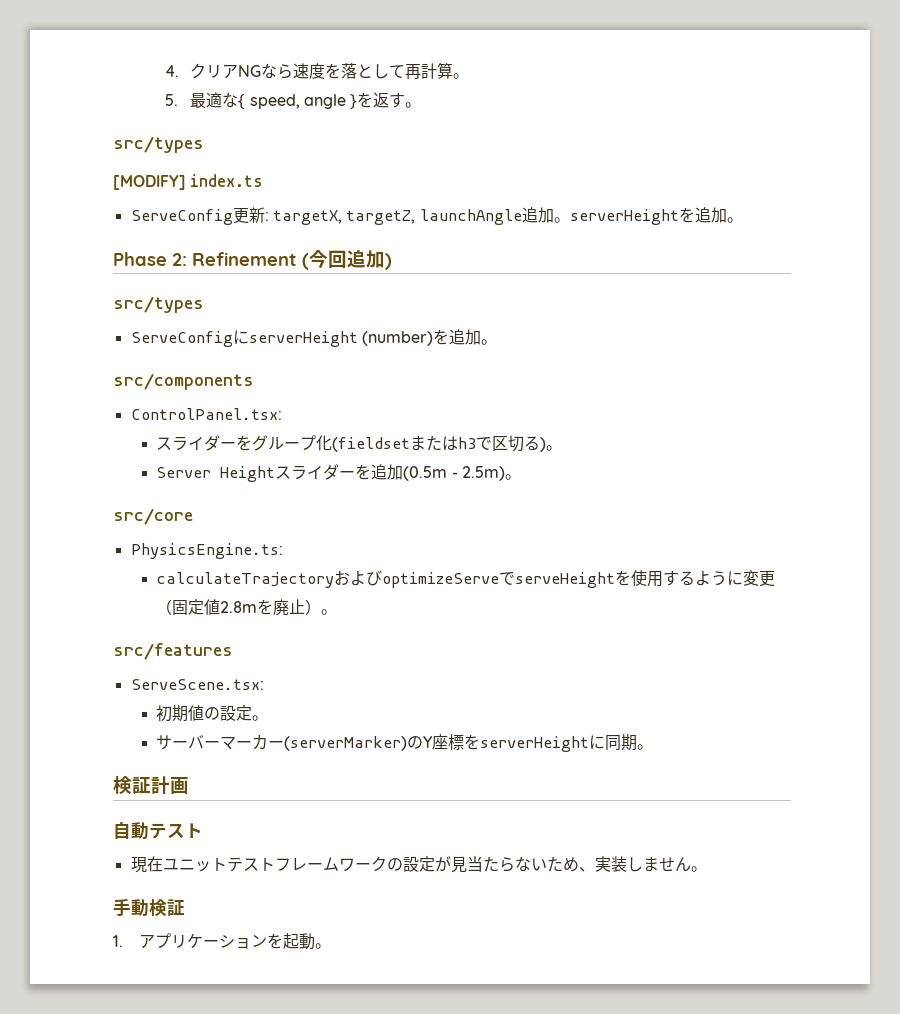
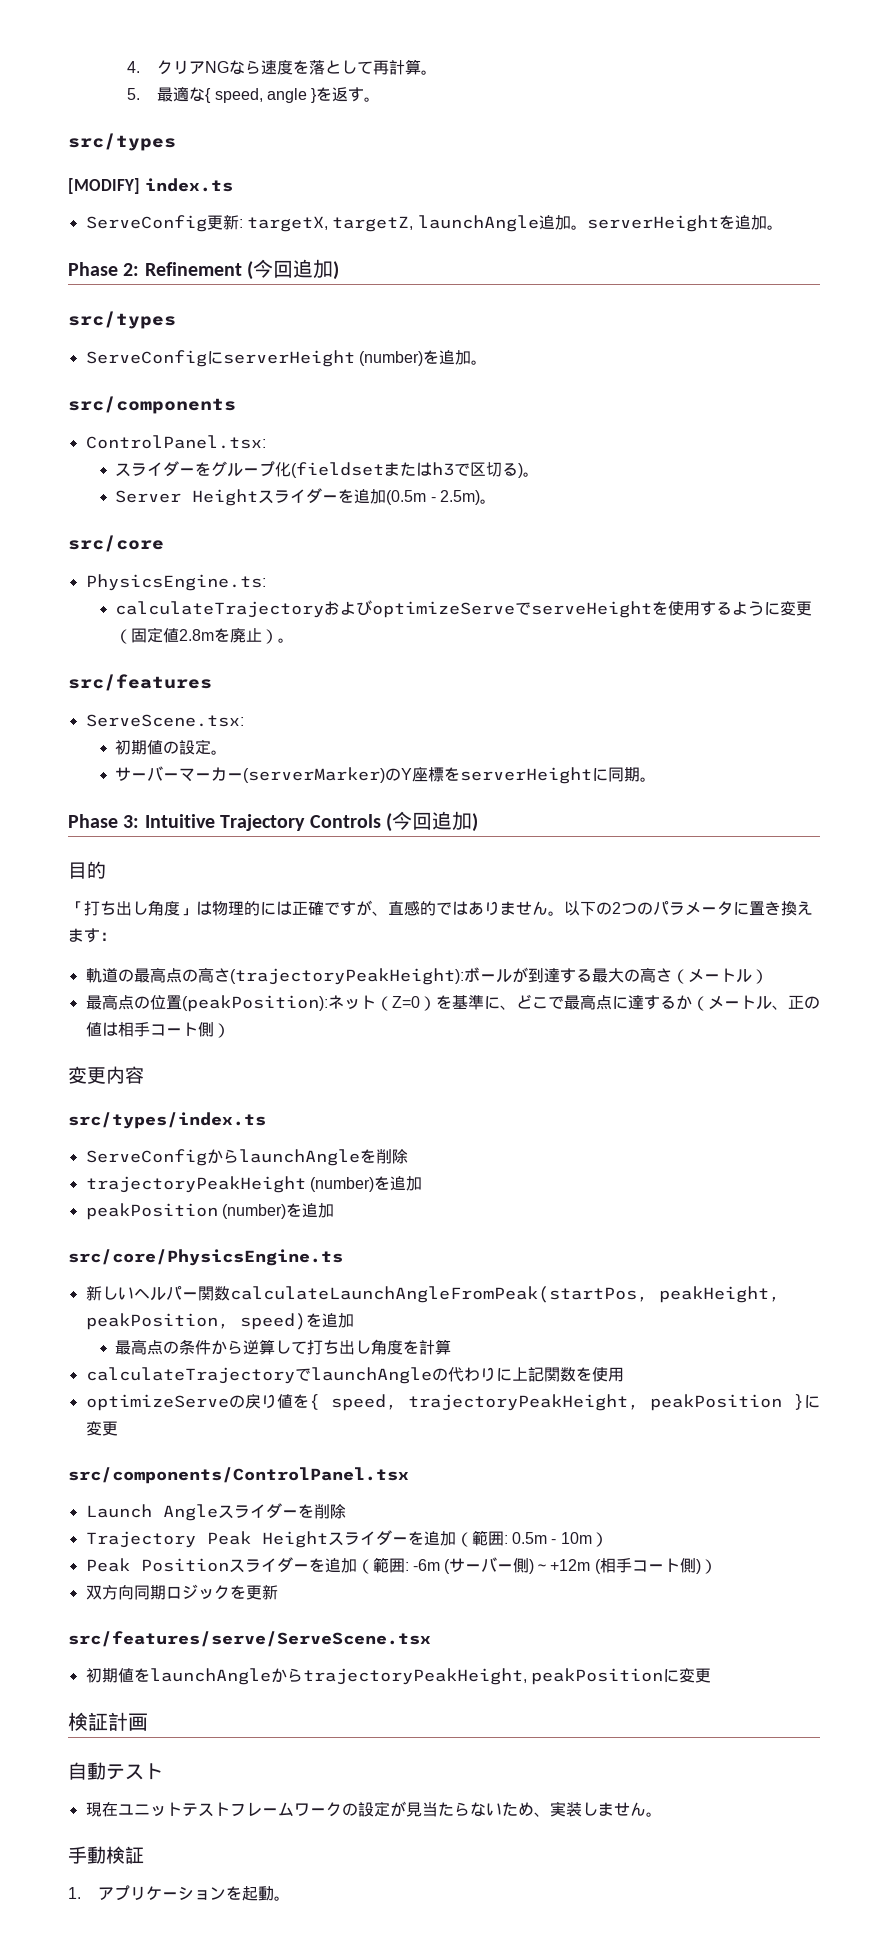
+ Phase 3: Intuitive Trajectory Controls (今回追加)
+ 目的
+ 「打ち出し角度」は物理的には正確ですが、直感的ではありません。以下の2つのパラメータに置き換えます：
+ 軌道の最高点の高さ(trajectoryPeakHeight):ボールが到達する最大の高さ（メートル）
+ 最高点の位置(peakPosition):ネット（Z=0）を基準に、どこで最高点に達するか（メートル、正の値は相手コート側）
+ 変更内容
+ src/types/index.ts
+ ServeConfigからlaunchAngleを削除
+ trajectoryPeakHeight (number)を追加
+ peakPosition (number)を追加
+ src/core/PhysicsEngine.ts
+ 新しいヘルパー関数calculateLaunchAngleFromPeak(startPos, peakHeight, peakPosition, speed)を追加
+ 最高点の条件から逆算して打ち出し角度を計算
+ calculateTrajectoryでlaunchAngleの代わりに上記関数を使用
+ optimizeServeの戻り値を{ speed, trajectoryPeakHeight, peakPosition }に変更
+ src/components/ControlPanel.tsx
+ Launch Angleスライダーを削除
+ Trajectory Peak Heightスライダーを追加（範囲: 0.5m - 10m）
+ Peak Positionスライダーを追加（範囲: -6m (サーバー側)～+12m (相手コート側)）
+ 双方向同期ロジックを更新
+ src/features/serve/ServeScene.tsx
+ 初期値をlaunchAngleからtrajectoryPeakHeight, peakPositionに変更

